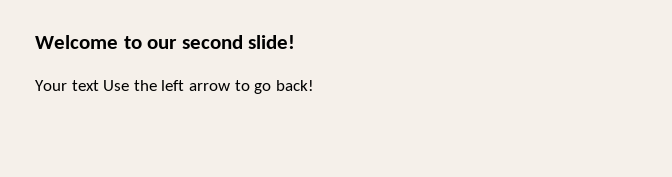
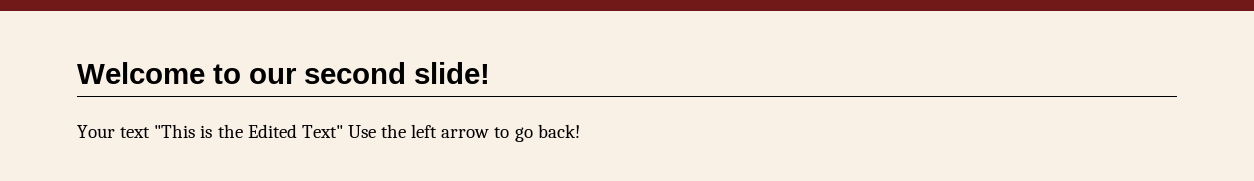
- Your text Use the left arrow to go back!
+ Your text "This is the Edited Text" Use the left arrow to go back!

